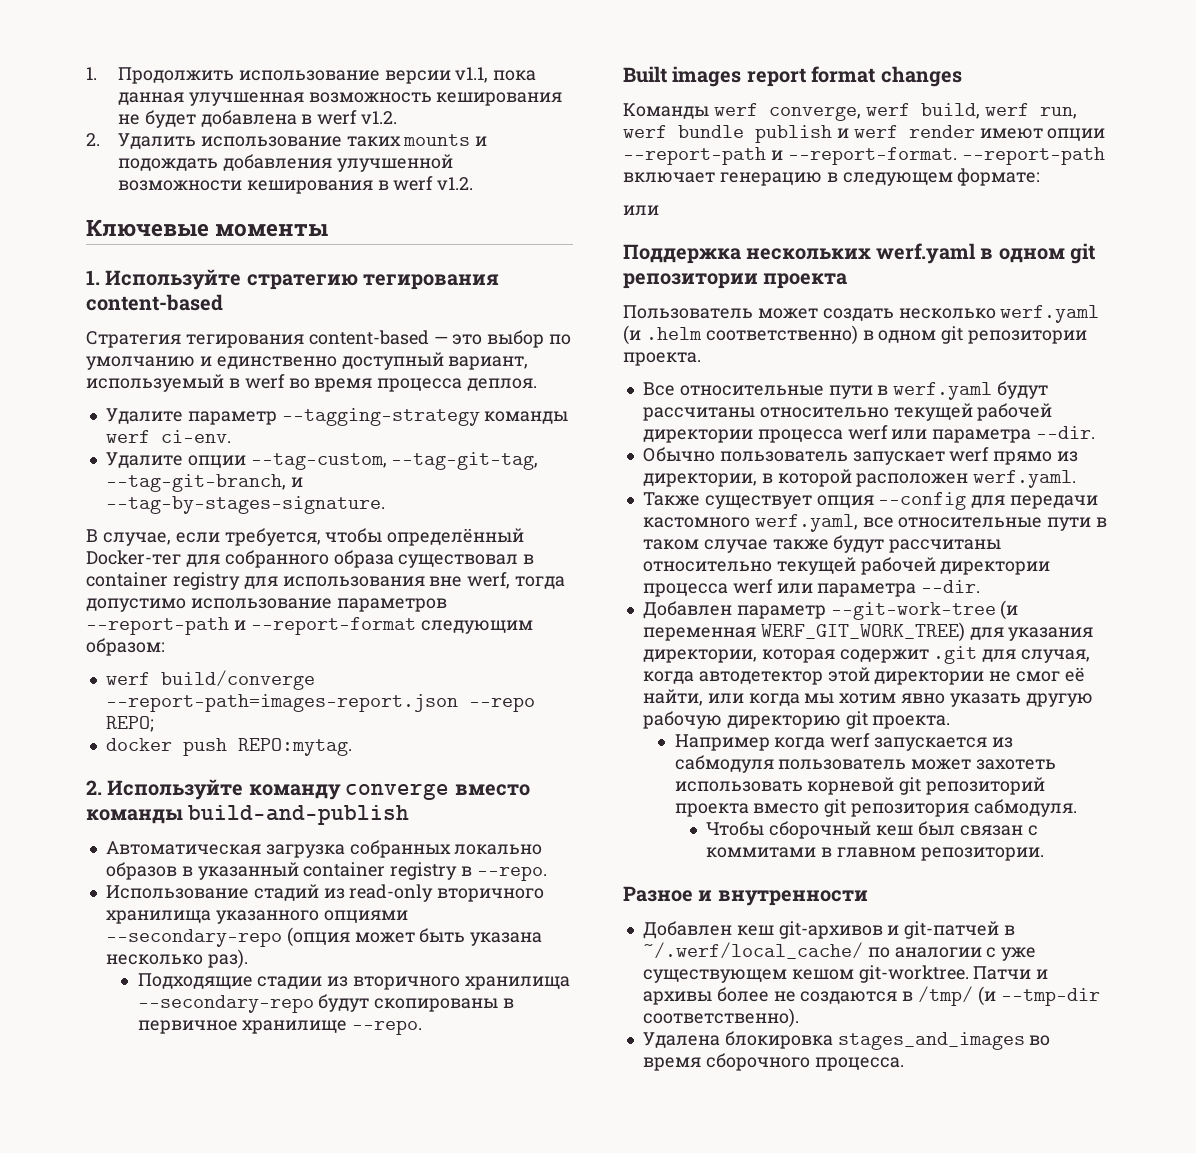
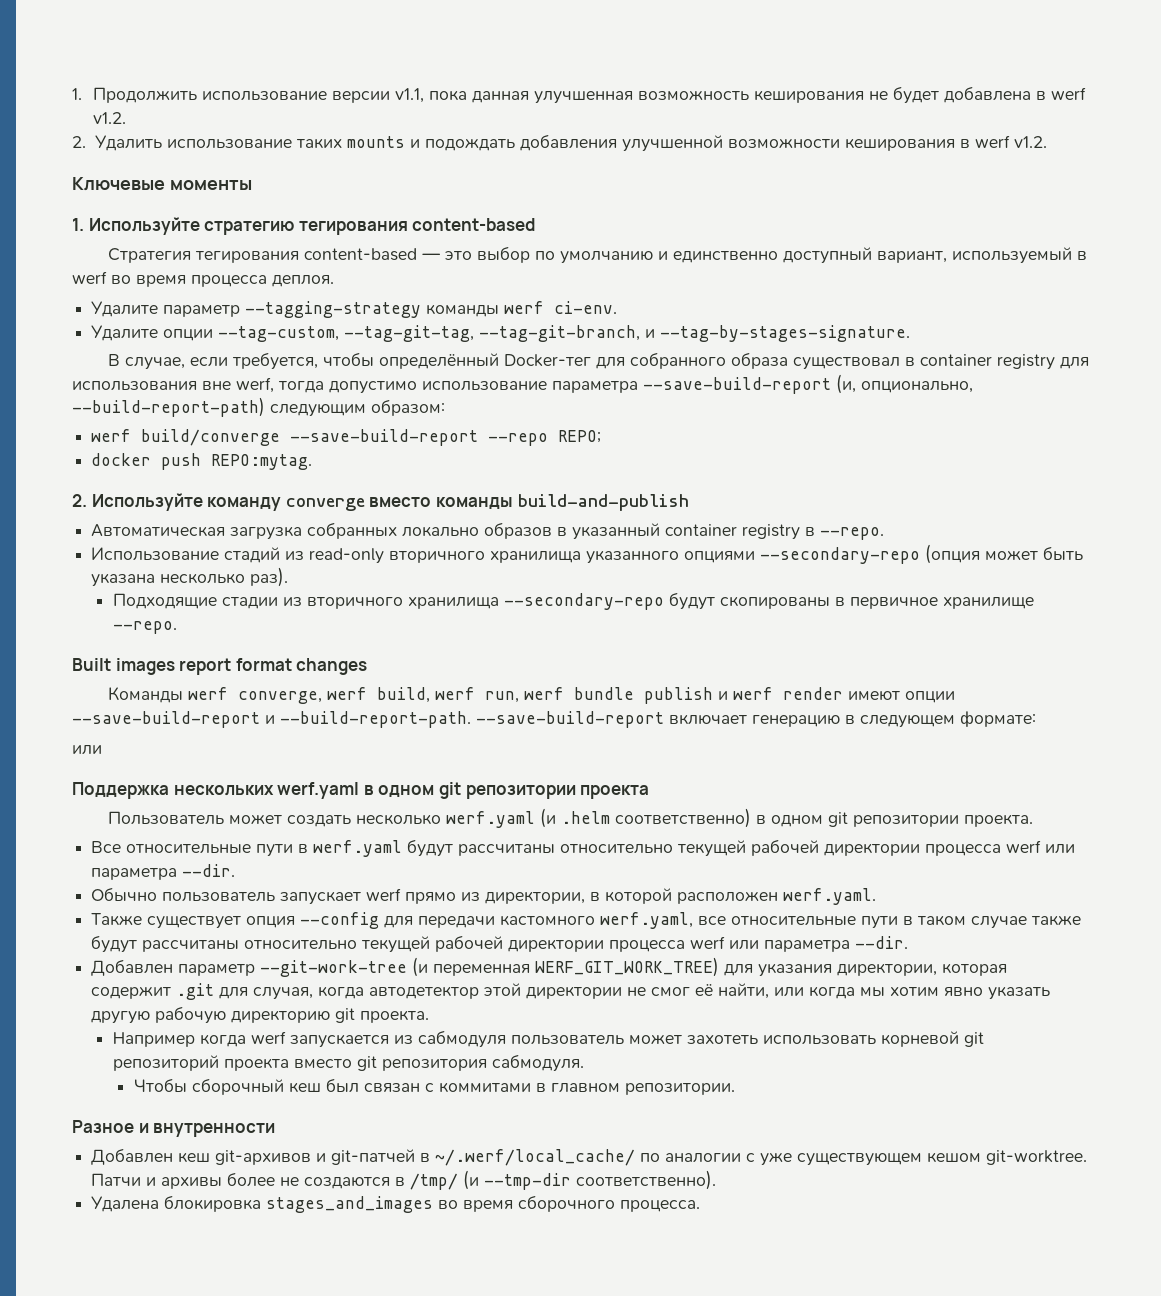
- В случае, если требуется, чтобы определённый Docker-тег для собранного образа существовал в container registry для использования вне werf, тогда допустимо использование параметров --report-path и --report-format следующим образом:
+ В случае, если требуется, чтобы определённый Docker-тег для собранного образа существовал в container registry для использования вне werf, тогда допустимо использование параметра --save-build-report (и, опционально, --build-report-path) следующим образом:
- werf build/converge --report-path=images-report.json --repo REPO;
+ werf build/converge --save-build-report --repo REPO;
- Команды werf converge, werf build, werf run, werf bundle publish и werf render имеют опции --report-path и --report-format. --report-path включает генерацию в следующем формате:
+ Команды werf converge, werf build, werf run, werf bundle publish и werf render имеют опции --save-build-report и --build-report-path. --save-build-report включает генерацию в следующем формате:

